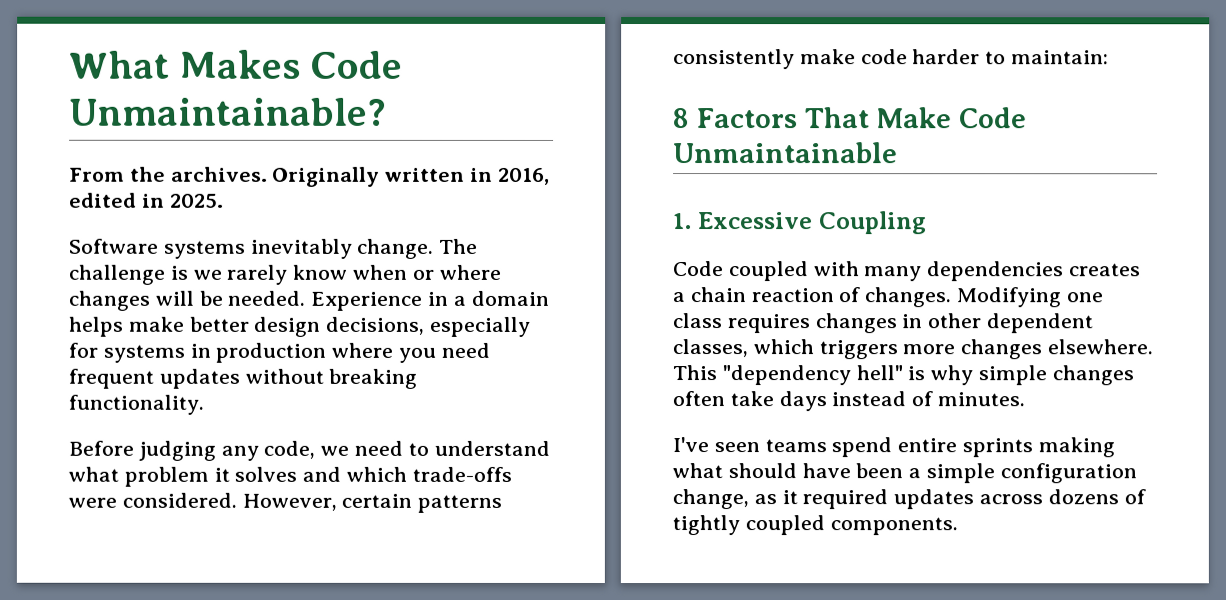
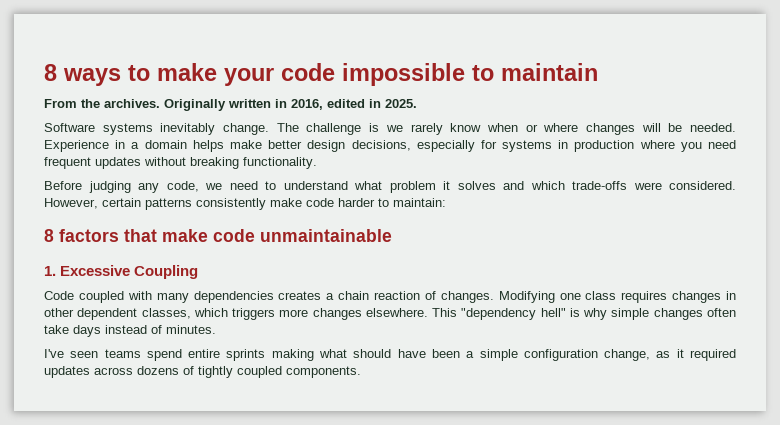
- What Makes Code Unmaintainable?
+ 8 ways to make your code impossible to maintain
- 8 Factors That Make Code Unmaintainable
+ 8 factors that make code unmaintainable

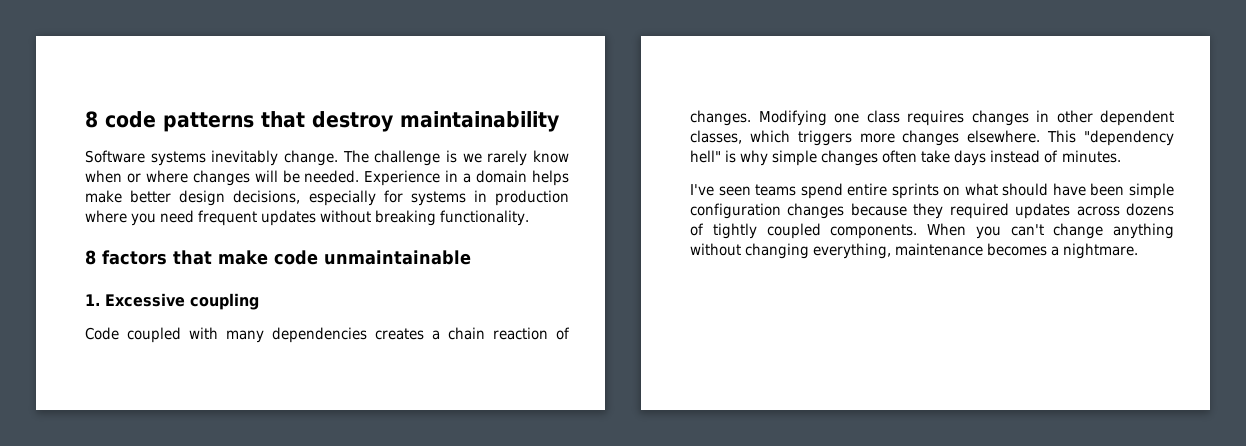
- 8 ways to make your code impossible to maintain
- From the archives. Originally written in 2016, edited in 2025.
+ 8 code patterns that destroy maintainability
- Before judging any code, we need to understand what problem it solves and which trade-offs were considered. However, certain patterns consistently make code harder to maintain:
- 1. Excessive Coupling
+ 1. Excessive coupling
- I've seen teams spend entire sprints making what should have been a simple configuration change, as it required updates across dozens of tightly coupled components.
+ I've seen teams spend entire sprints on what should have been simple configuration changes because they required updates across dozens of tightly coupled components.
+ When you can't change anything without changing everything, maintenance becomes a nightmare.

